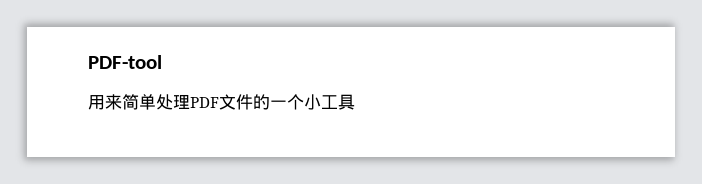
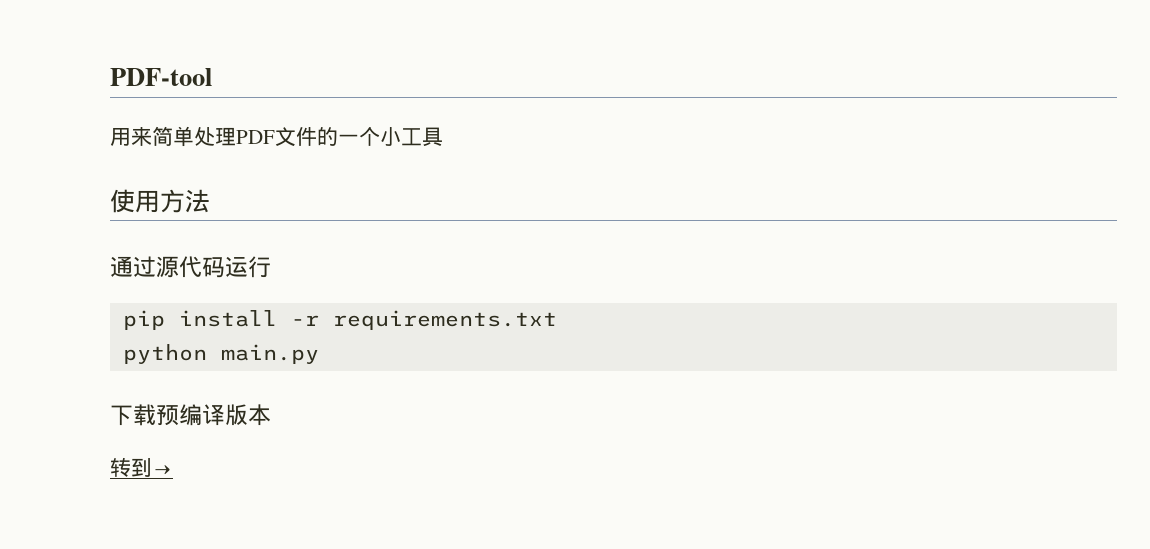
+ 使用方法
+ 通过源代码运行
+ pip install -r requirements.txt
+ python main.py
+ 下载预编译版本
+ 转到→

